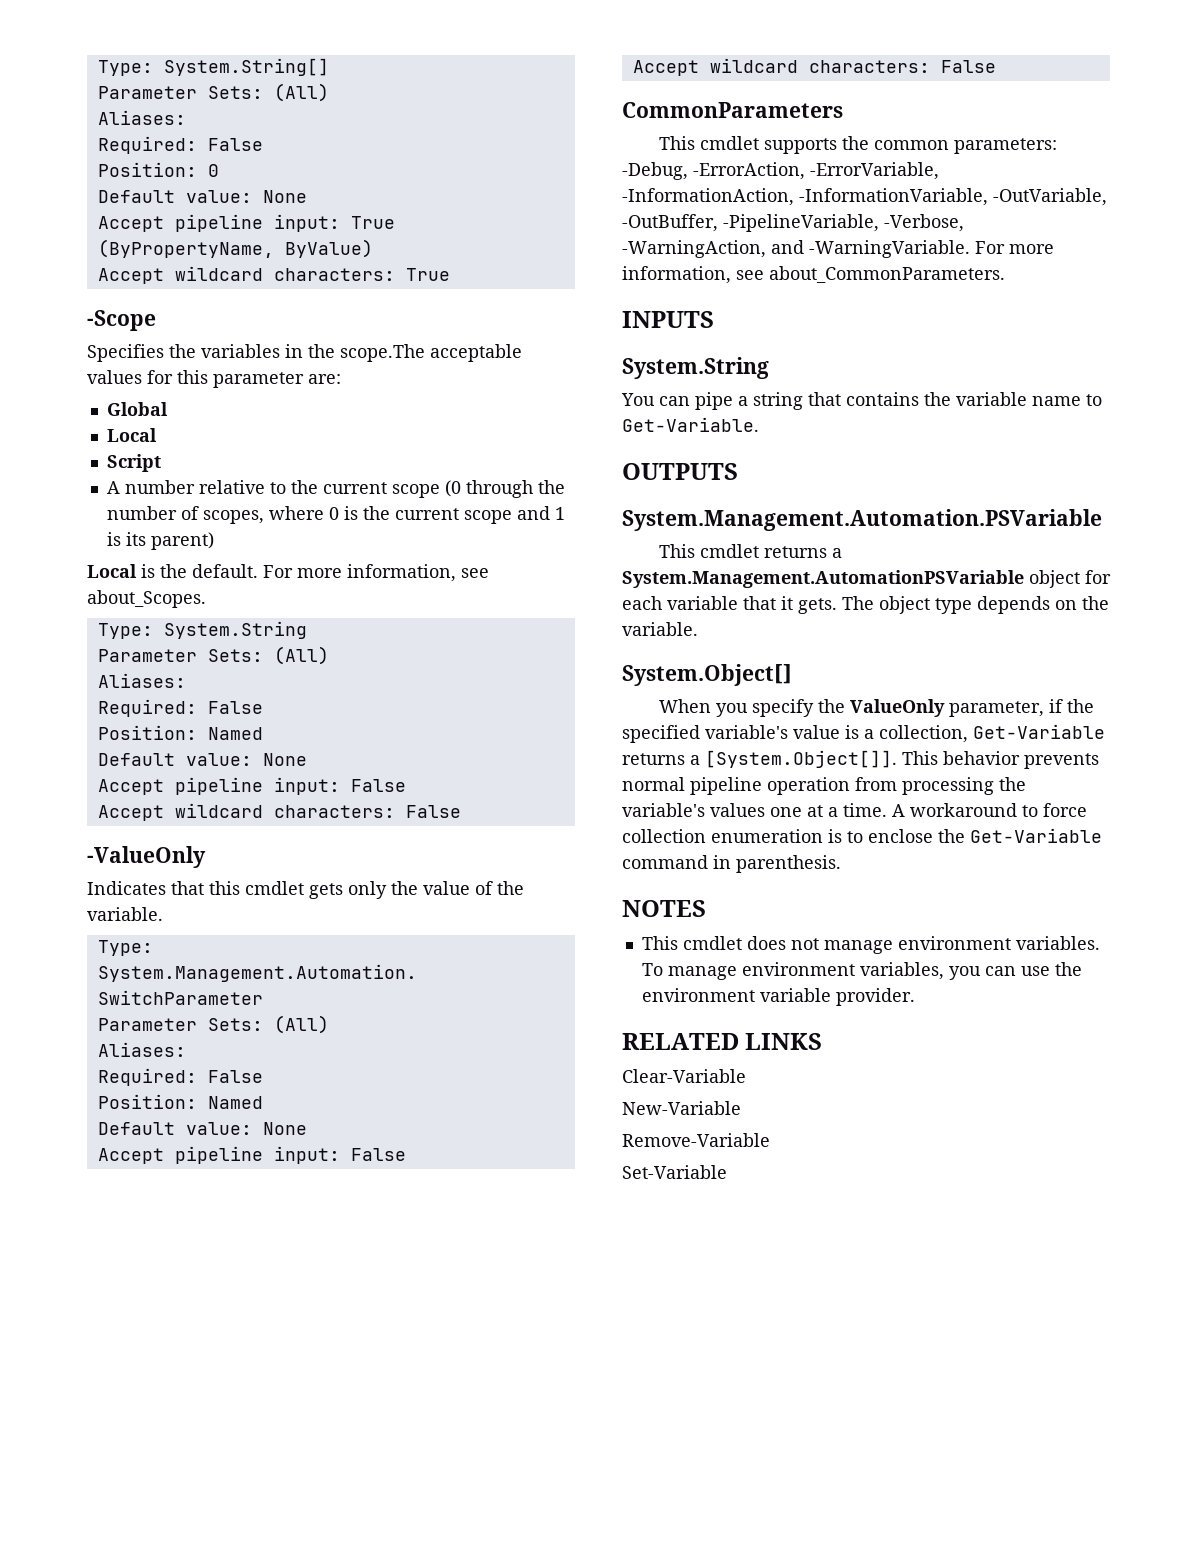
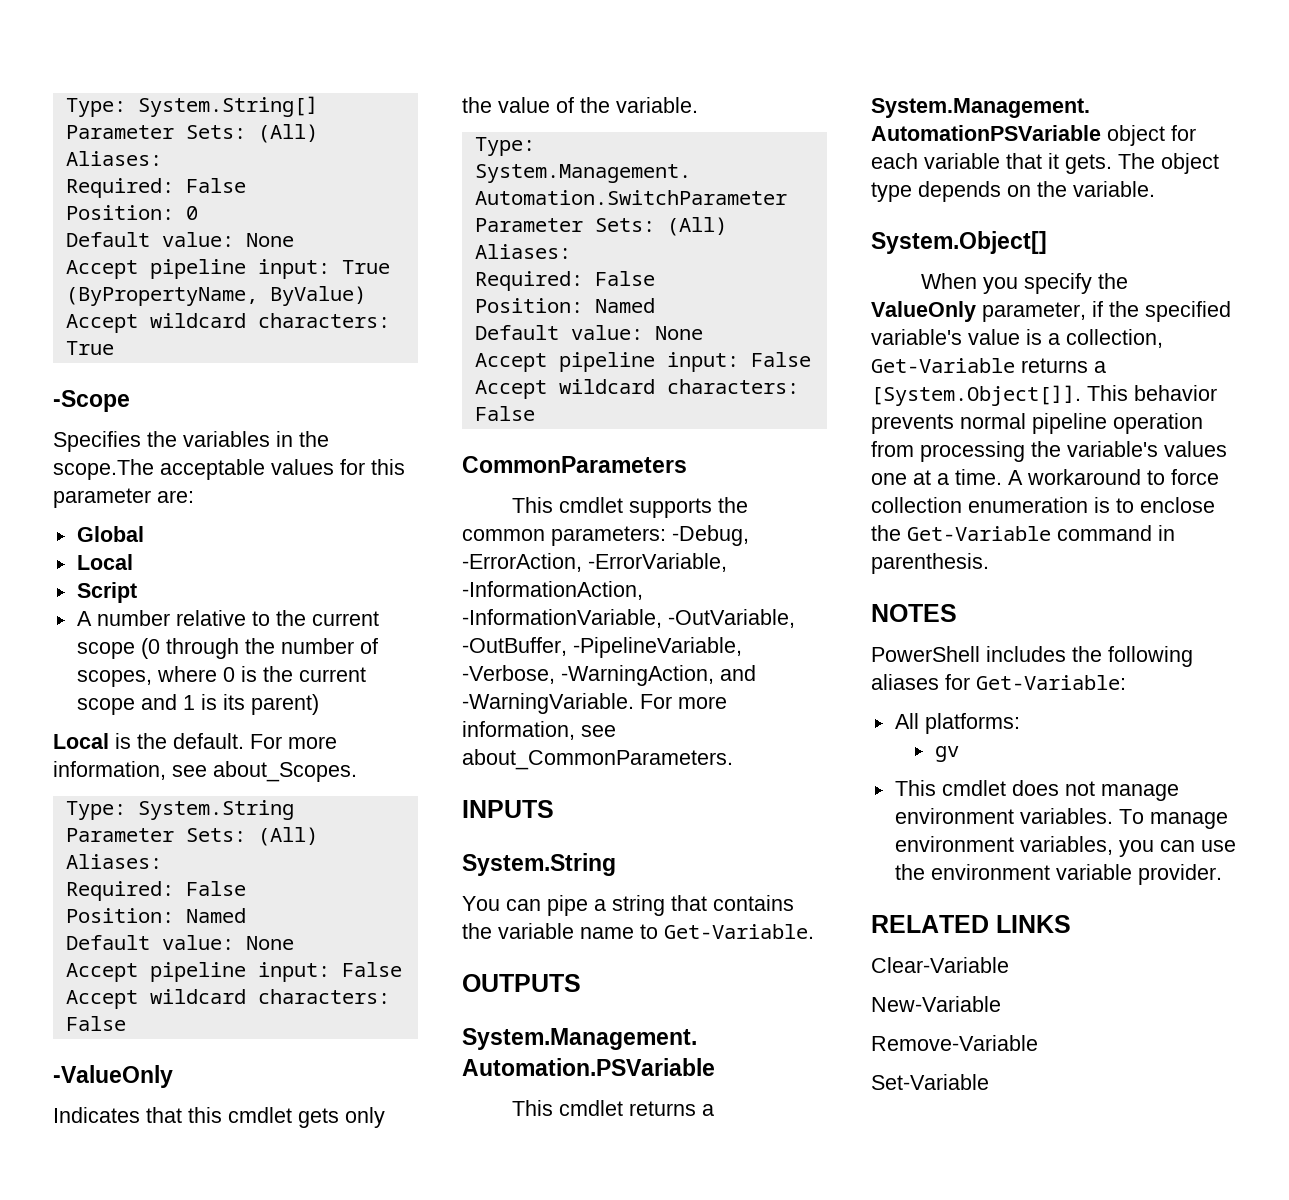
+ PowerShell includes the following aliases for Get-Variable:
+ All platforms:
+ gv

